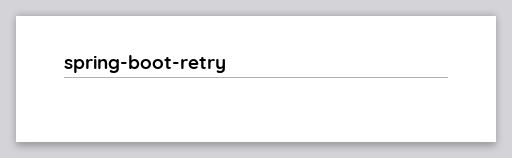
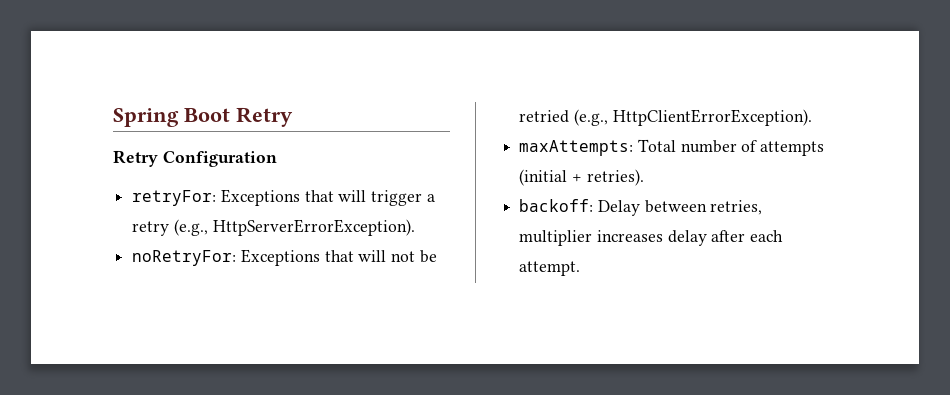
- spring-boot-retry
+ Spring Boot Retry
+ Retry Configuration
+ retryFor: Exceptions that will trigger a retry (e.g., HttpServerErrorException).
+ noRetryFor: Exceptions that will not be retried (e.g., HttpClientErrorException).
+ maxAttempts: Total number of attempts (initial + retries).
+ backoff: Delay between retries, multiplier increases delay after each attempt.

